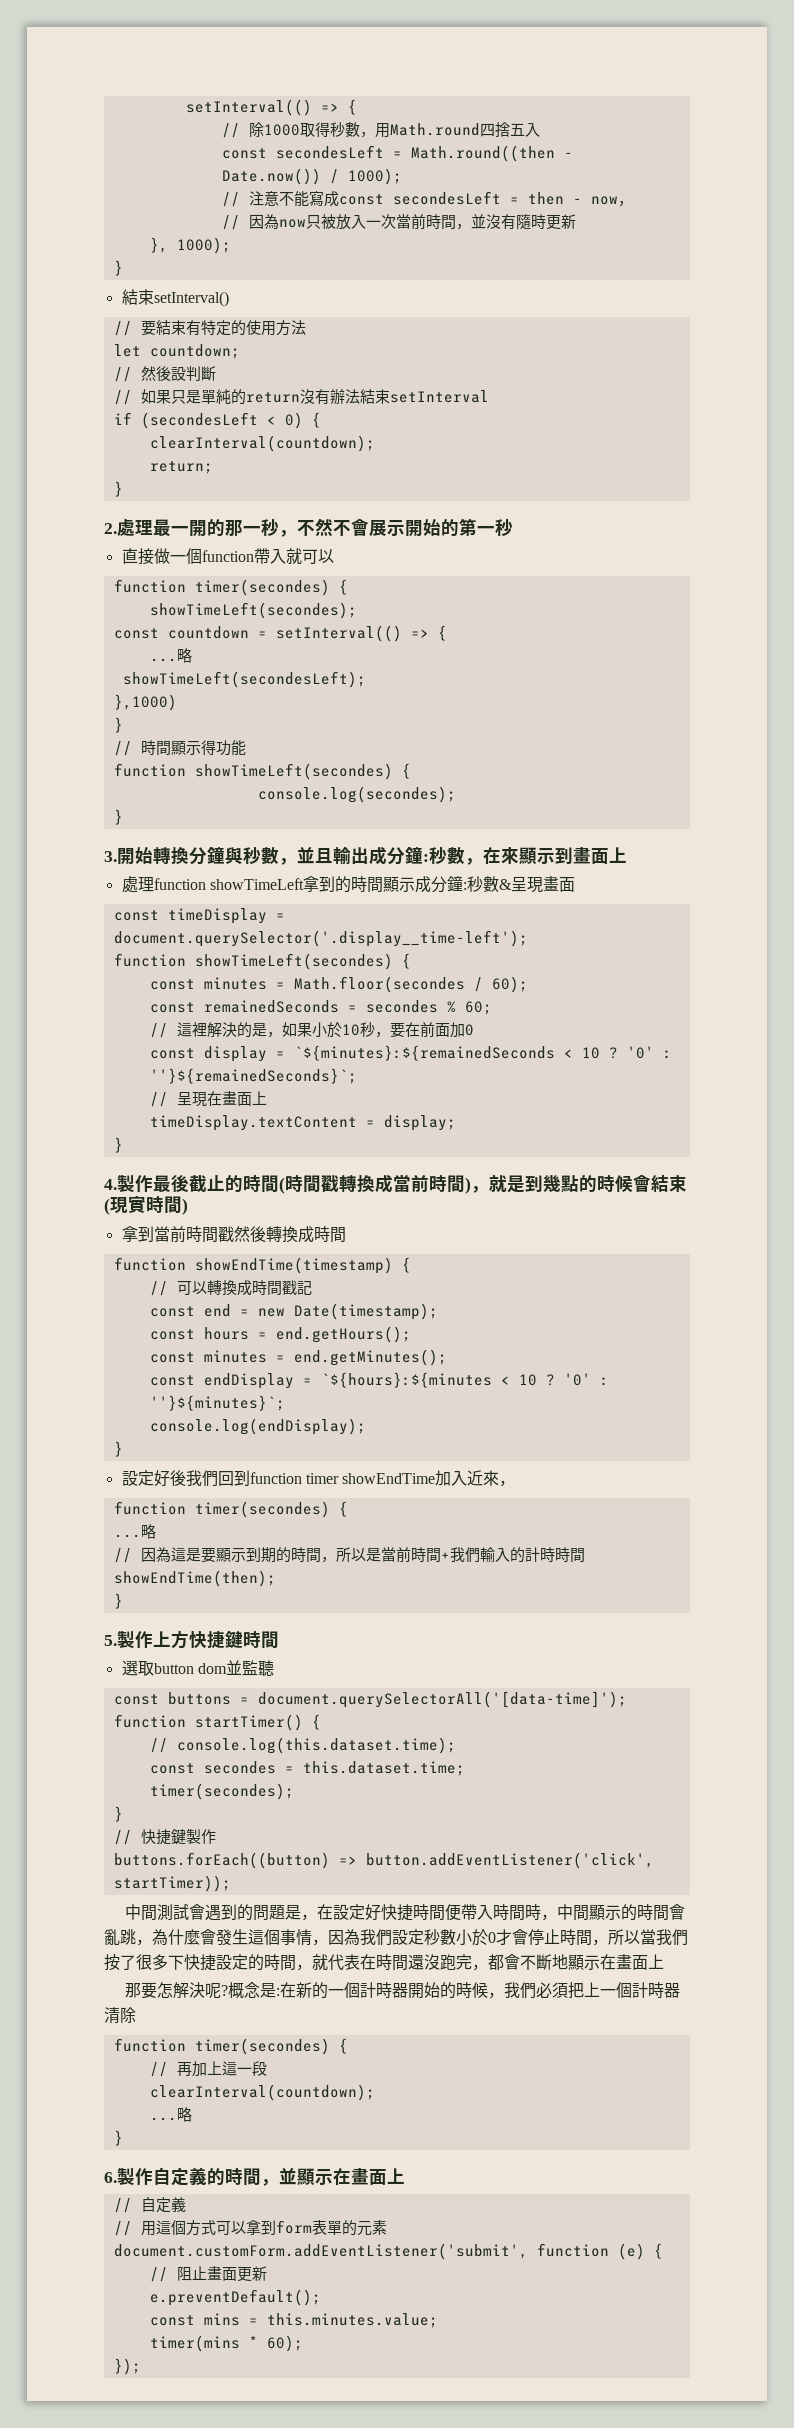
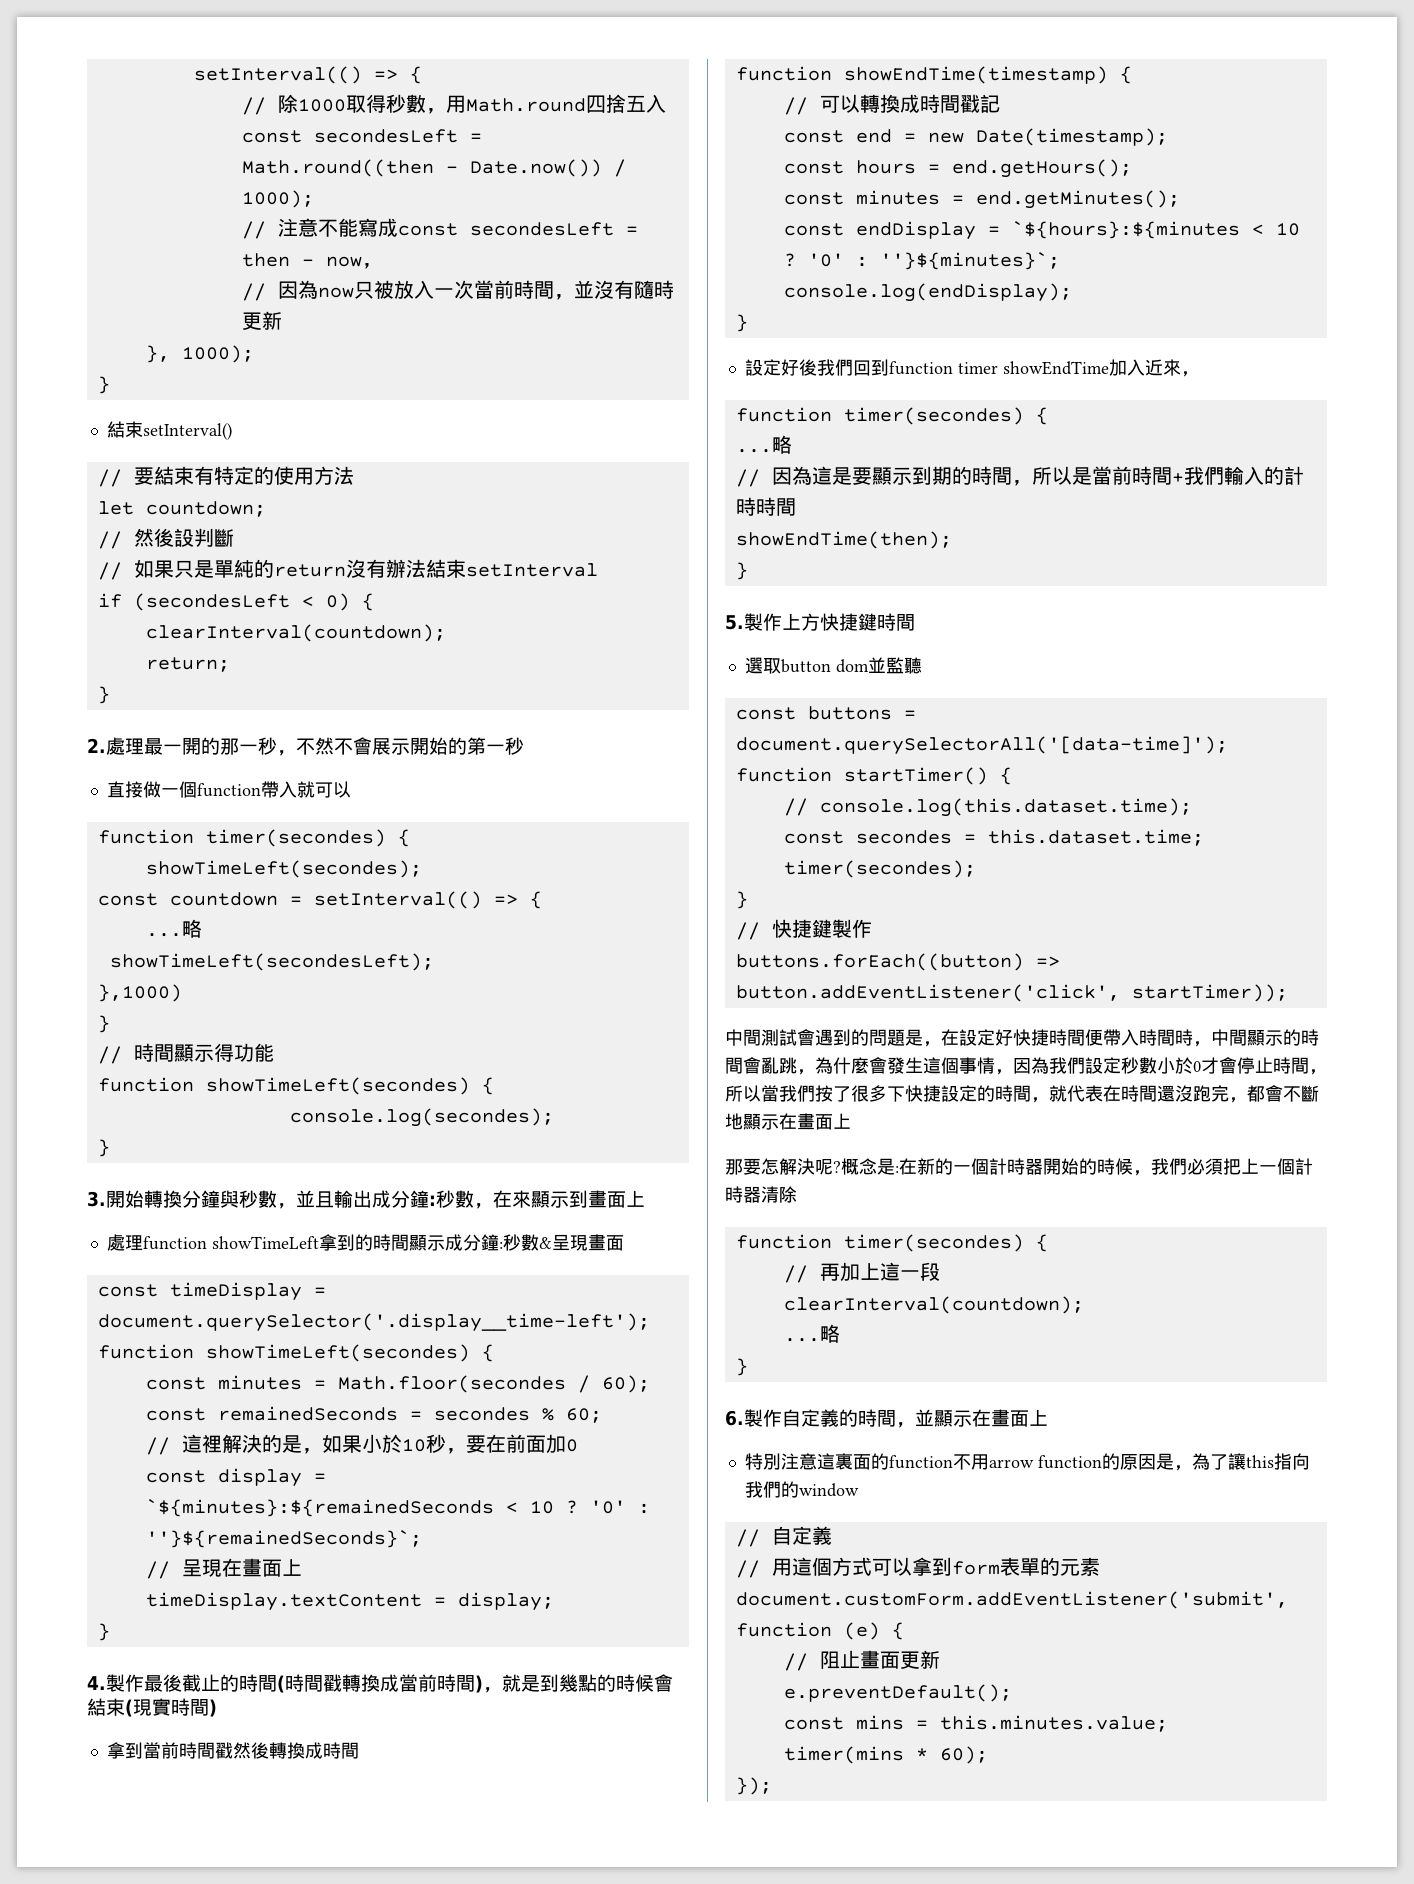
+ 特別注意這裏面的function不用arrow function的原因是，為了讓this指向我們的window

